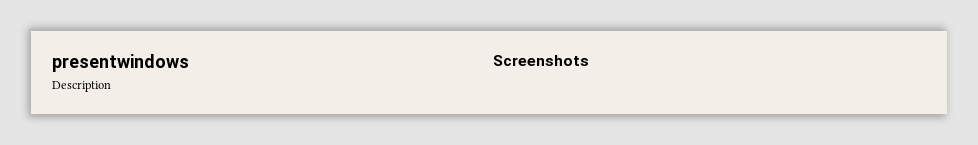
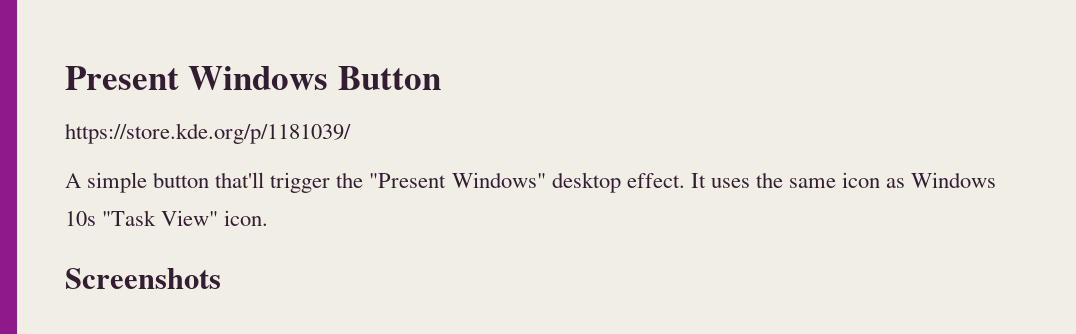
- presentwindows
- Description
+ Present Windows Button
+ https://store.kde.org/p/1181039/
+ A simple button that'll trigger the "Present Windows" desktop effect. It uses the same icon as Windows 10s "Task View" icon.

